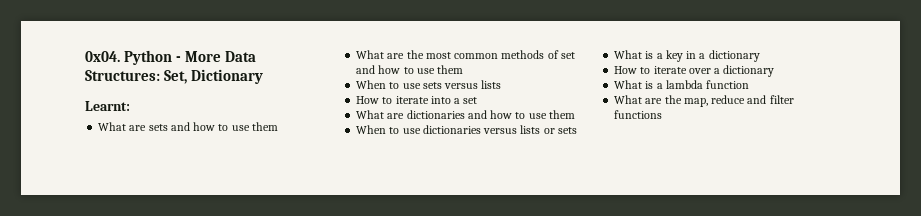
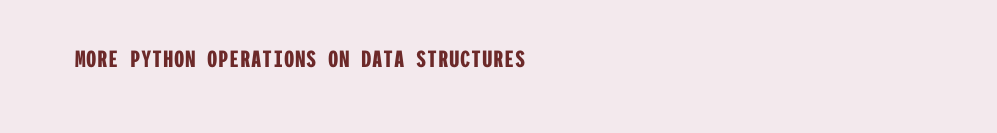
- 0x04. Python - More Data Structures: Set, Dictionary
- Learnt:
- What are sets and how to use them
- What are the most common methods of set and how to use them
- When to use sets versus lists
- How to iterate into a set
- What are dictionaries and how to use them
- When to use dictionaries versus lists or sets
- What is a key in a dictionary
- How to iterate over a dictionary
- What is a lambda function
- What are the map, reduce and filter functions
+ MORE PYTHON OPERATIONS ON DATA STRUCTURES

